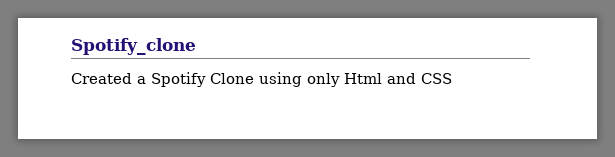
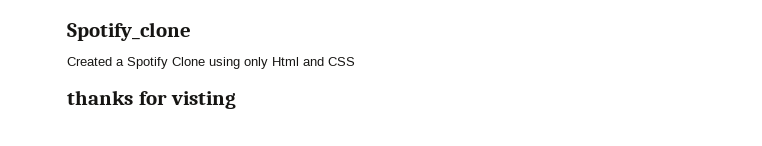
+ thanks for visting

